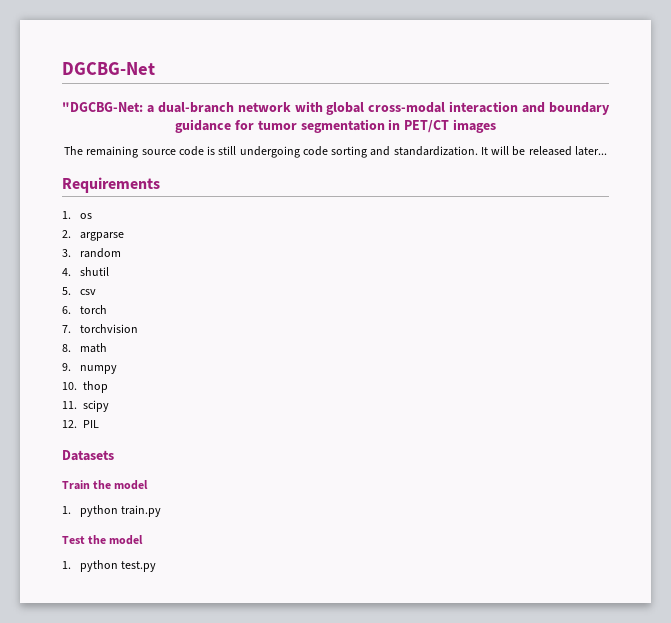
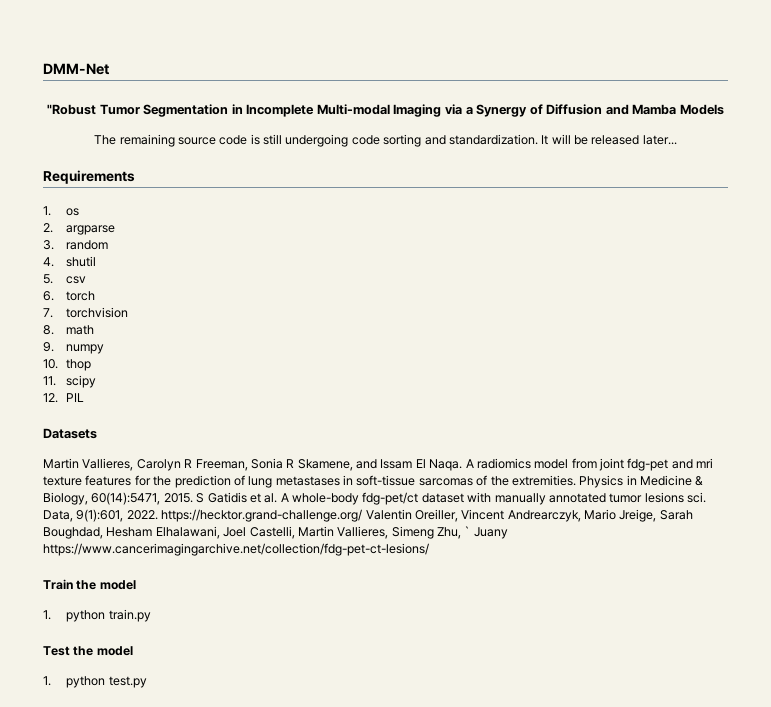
- DGCBG-Net
- "DGCBG-Net: a dual-branch network with global cross-modal interaction and boundary guidance for tumor segmentation in PET/CT images
+ DMM-Net
+ "Robust Tumor Segmentation in Incomplete Multi-modal Imaging via a Synergy of Diffusion and Mamba Models
+ Martin Vallieres, Carolyn R Freeman, Sonia R Skamene, and Issam El Naqa. A radiomics model from joint fdg-pet and mri texture features for the prediction of lung metastases in soft-tissue sarcomas of the extremities. Physics in Medicine & Biology, 60(14):5471, 2015. S Gatidis et al. A whole-body fdg-pet/ct dataset with manually annotated tumor lesions sci. Data, 9(1):601, 2022. https://hecktor.grand-challenge.org/ Valentin Oreiller, Vincent Andrearczyk, Mario Jreige, Sarah Boughdad, Hesham Elhalawani, Joel Castelli, Martin Vallieres, Simeng Zhu, ` Juany https://www.cancerimagingarchive.net/collection/fdg-pet-ct-lesions/

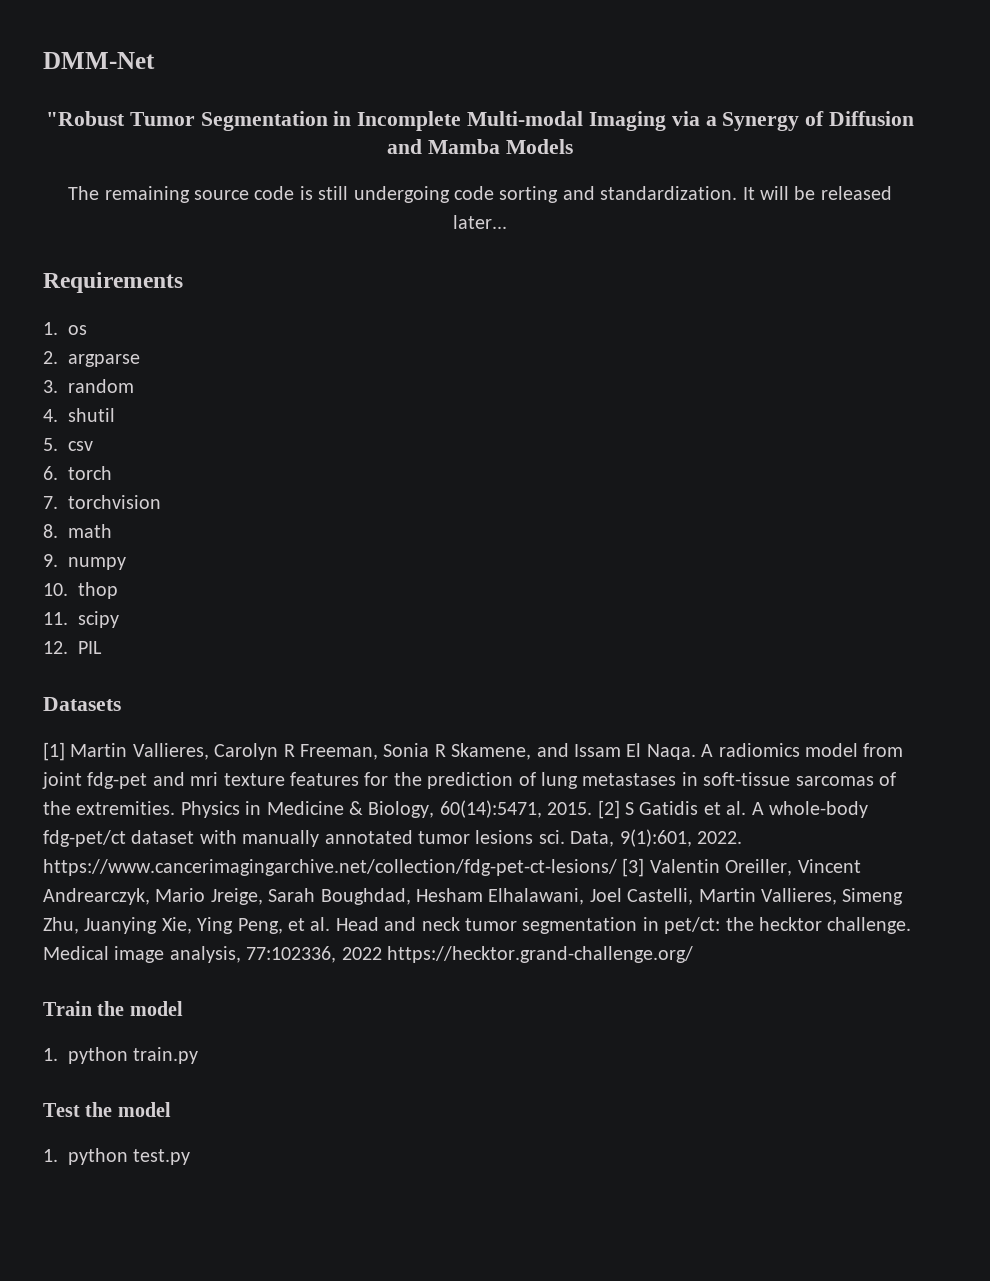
- Martin Vallieres, Carolyn R Freeman, Sonia R Skamene, and Issam El Naqa.
+ [1] Martin Vallieres, Carolyn R Freeman, Sonia R Skamene, and Issam El Naqa.
- S Gatidis et al. A whole-body fdg-pet/ct dataset with manually annotated tumor lesions sci.
+ [2] S Gatidis et al. A whole-body fdg-pet/ct dataset with manually annotated tumor lesions sci.
- Data, 9(1):601, 2022. https://hecktor.grand-challenge.org/ Valentin Oreiller, Vincent Andrearczyk, Mario Jreige, Sarah Boughdad, Hesham Elhalawani, Joel Castelli, Martin Vallieres, Simeng Zhu, ` Juany https://www.cancerimagingarchive.net/collection/fdg-pet-ct-lesions/
+ Data, 9(1):601, 2022. https://www.cancerimagingarchive.net/collection/fdg-pet-ct-lesions/ [3] Valentin Oreiller, Vincent Andrearczyk, Mario Jreige, Sarah Boughdad, Hesham Elhalawani, Joel Castelli, Martin Vallieres, Simeng Zhu, Juanying Xie, Ying Peng, et al. Head and neck tumor segmentation in pet/ct: the hecktor challenge. Medical image analysis, 77:102336, 2022 https://hecktor.grand-challenge.org/

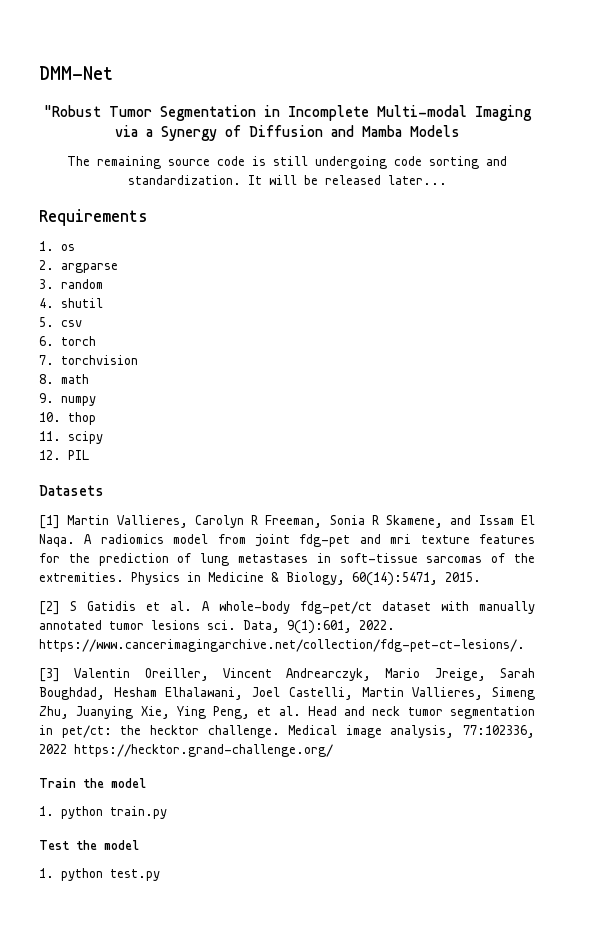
- Physics in Medicine & Biology, 60(14):5471, 2015. [2] S Gatidis et al. A whole-body fdg-pet/ct dataset with manually annotated tumor lesions sci.
+ Physics in Medicine & Biology, 60(14):5471, 2015.
+ [2] S Gatidis et al. A whole-body fdg-pet/ct dataset with manually annotated tumor lesions sci.
- Data, 9(1):601, 2022. https://www.cancerimagingarchive.net/collection/fdg-pet-ct-lesions/ [3] Valentin Oreiller, Vincent Andrearczyk, Mario Jreige, Sarah Boughdad, Hesham Elhalawani, Joel Castelli, Martin Vallieres, Simeng Zhu, Juanying Xie, Ying Peng, et al. Head and neck tumor segmentation in pet/ct: the hecktor challenge.
+ Data, 9(1):601, 2022. https://www.cancerimagingarchive.net/collection/fdg-pet-ct-lesions/.
+ [3] Valentin Oreiller, Vincent Andrearczyk, Mario Jreige, Sarah Boughdad, Hesham Elhalawani, Joel Castelli, Martin Vallieres, Simeng Zhu, Juanying Xie, Ying Peng, et al. Head and neck tumor segmentation in pet/ct: the hecktor challenge.

